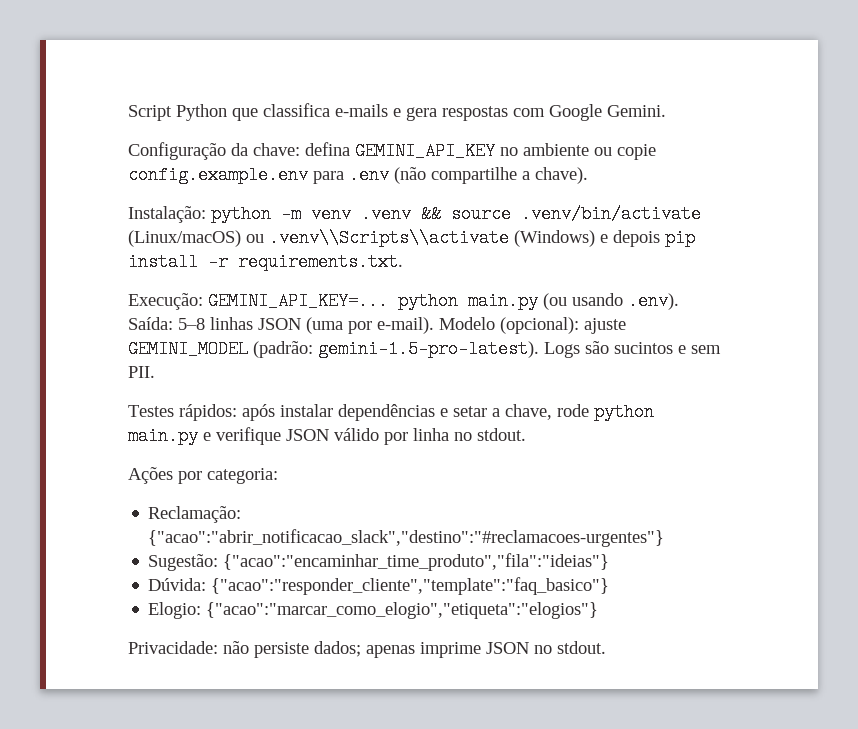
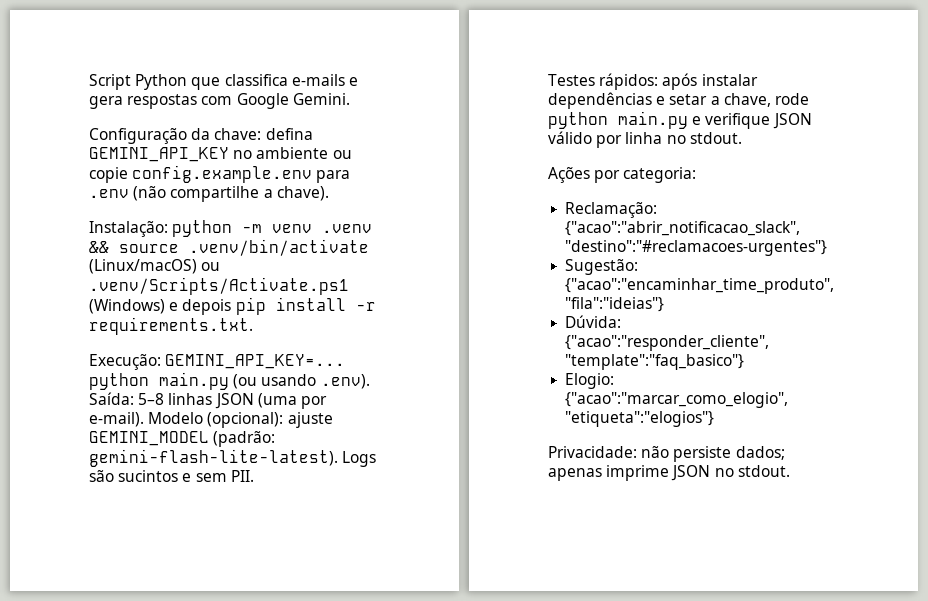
- Instalação: python -m venv .venv && source .venv/bin/activate (Linux/macOS) ou .venv\\Scripts\\activate (Windows) e depois pip install -r requirements.txt.
+ Instalação: python -m venv .venv && source .venv/bin/activate (Linux/macOS) ou .venv/Scripts/Activate.ps1 (Windows) e depois pip install -r requirements.txt.
- Modelo (opcional): ajuste GEMINI_MODEL (padrão: gemini-1.5-pro-latest). Logs são sucintos e sem PII.
+ Modelo (opcional): ajuste GEMINI_MODEL (padrão: gemini-flash-lite-latest). Logs são sucintos e sem PII.

